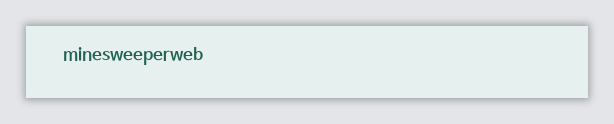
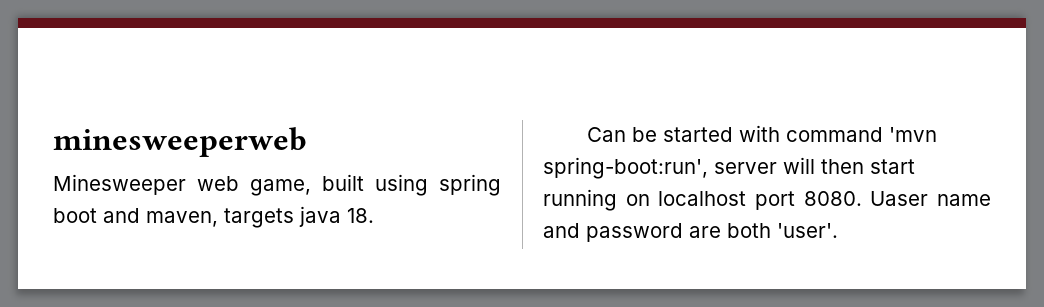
+ Minesweeper web game, built using spring boot and maven, targets java 18.
+ Can be started with command 'mvn spring-boot:run', server will then start running on localhost port 8080. Uaser name and password are both 'user'.

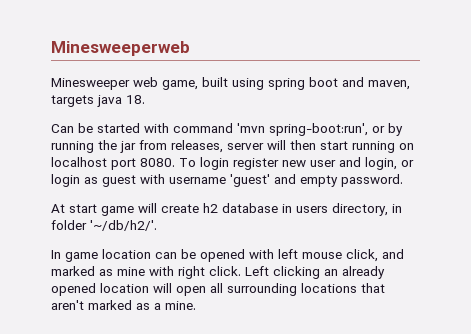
- minesweeperweb
+ Minesweeperweb
- Can be started with command 'mvn spring-boot:run', server will then start running on localhost port 8080.
+ Can be started with command 'mvn spring-boot:run', or by running the jar from releases, server will then start running on localhost port 8080.
- Uaser name and password are both 'user'.
+ To login register new user and login, or login as guest with username 'guest' and empty password.
+ At start game will create h2 database in users directory, in folder '~/db/h2/'.
+ In game location can be opened with left mouse click, and marked as mine with right click. Left clicking an already opened location will open all surrounding locations that aren't marked as a mine.

